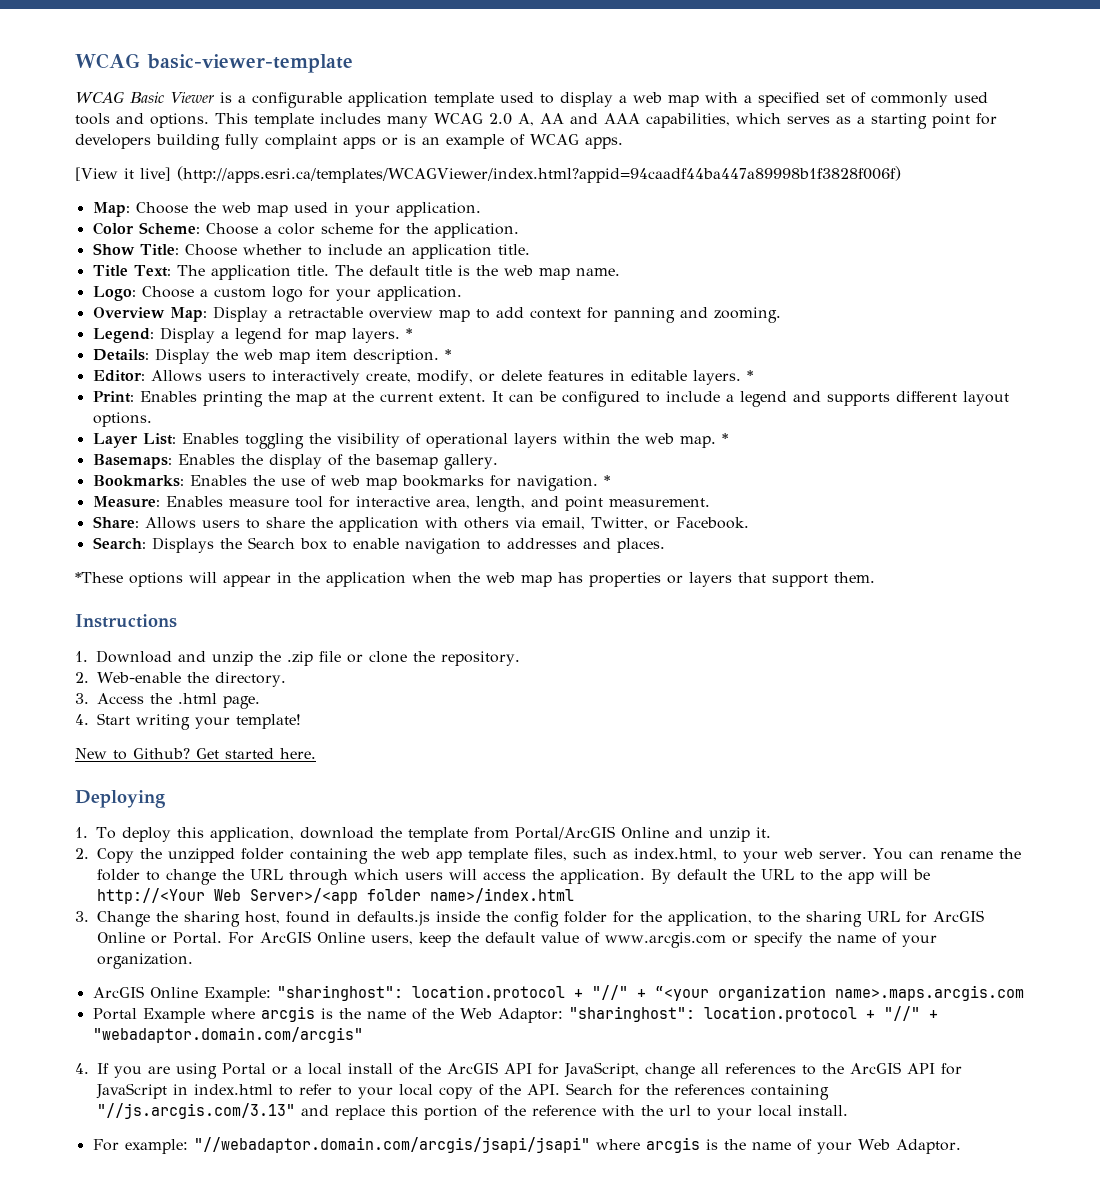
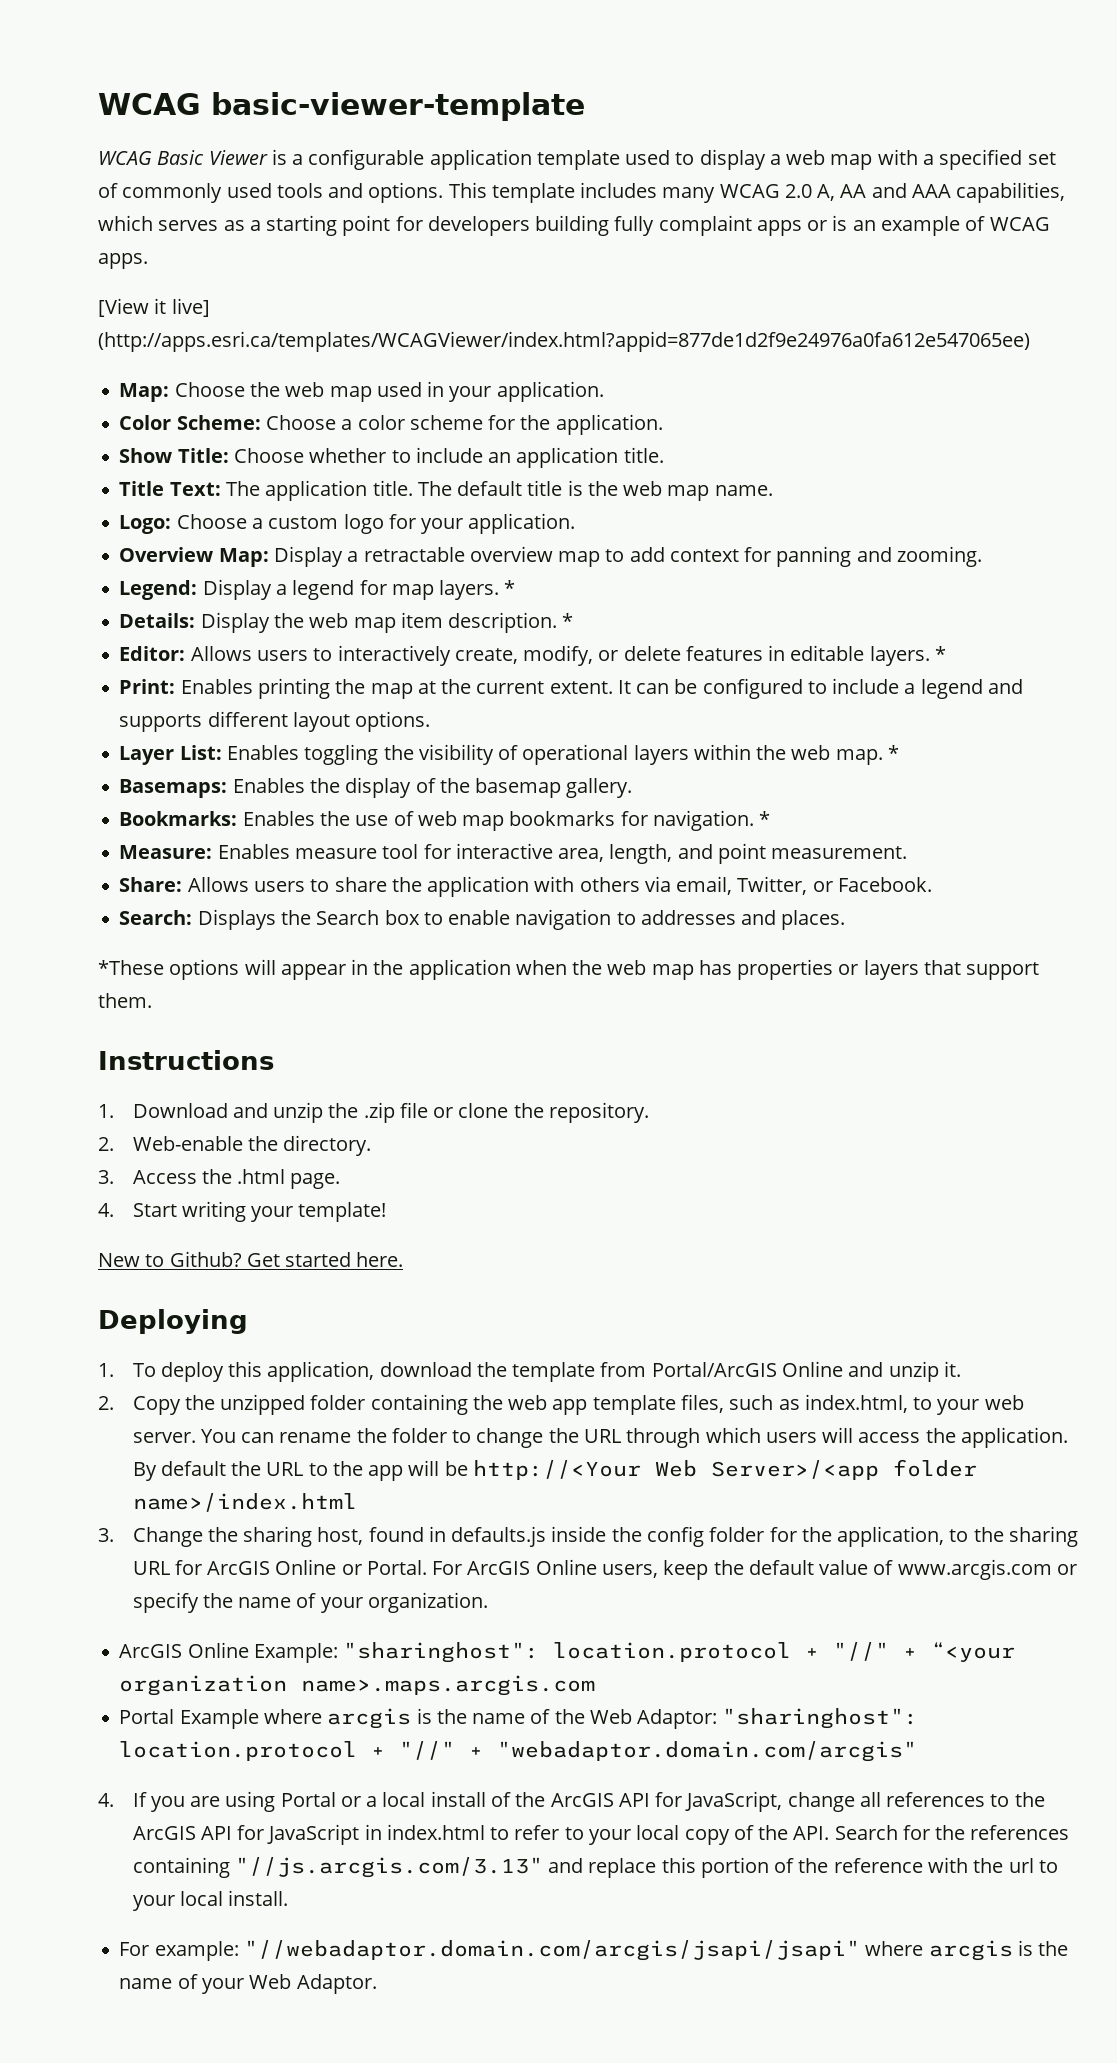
- [View it live] (http://apps.esri.ca/templates/WCAGViewer/index.html?appid=94caadf44ba447a89998b1f3828f006f)
+ [View it live] (http://apps.esri.ca/templates/WCAGViewer/index.html?appid=877de1d2f9e24976a0fa612e547065ee)

